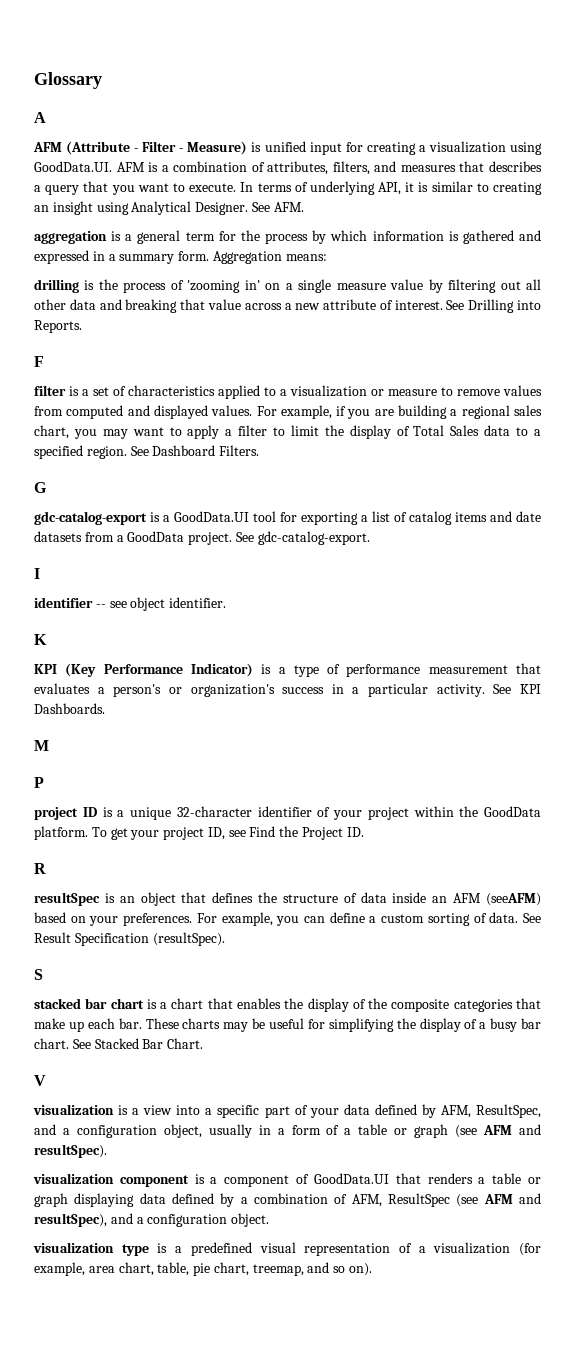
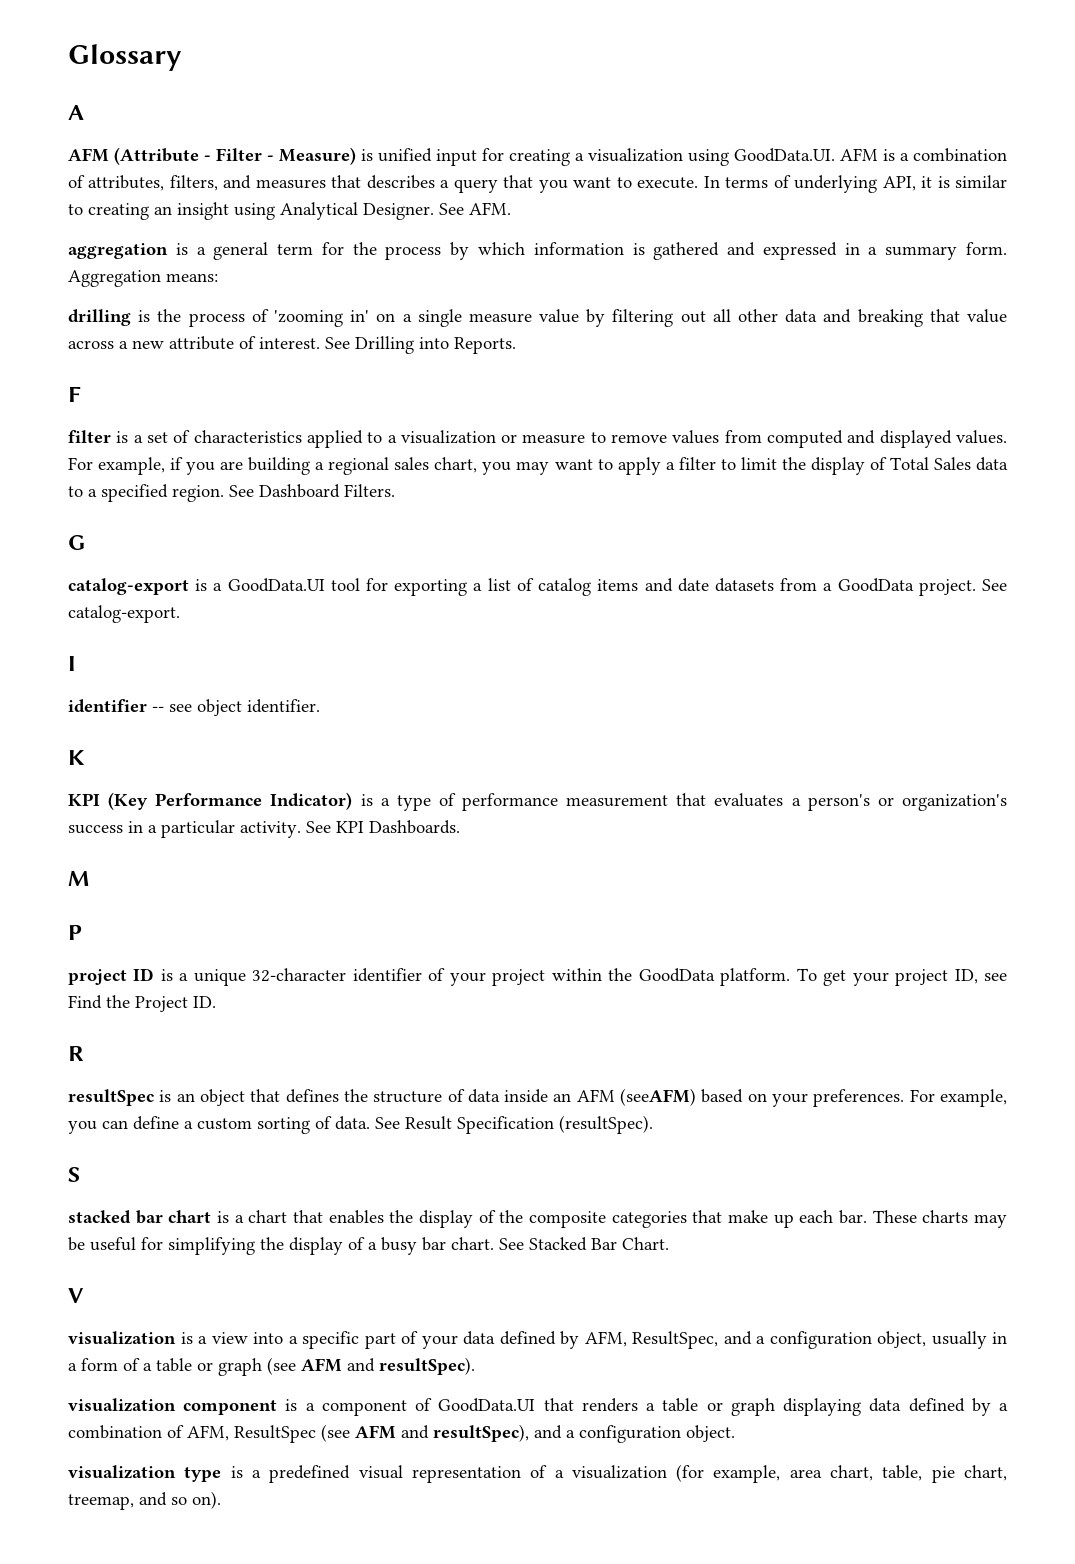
- gdc-catalog-export is a GoodData.UI tool for exporting a list of catalog items and date datasets from a GoodData project.
+ catalog-export is a GoodData.UI tool for exporting a list of catalog items and date datasets from a GoodData project.
- See gdc-catalog-export.
+ See catalog-export.

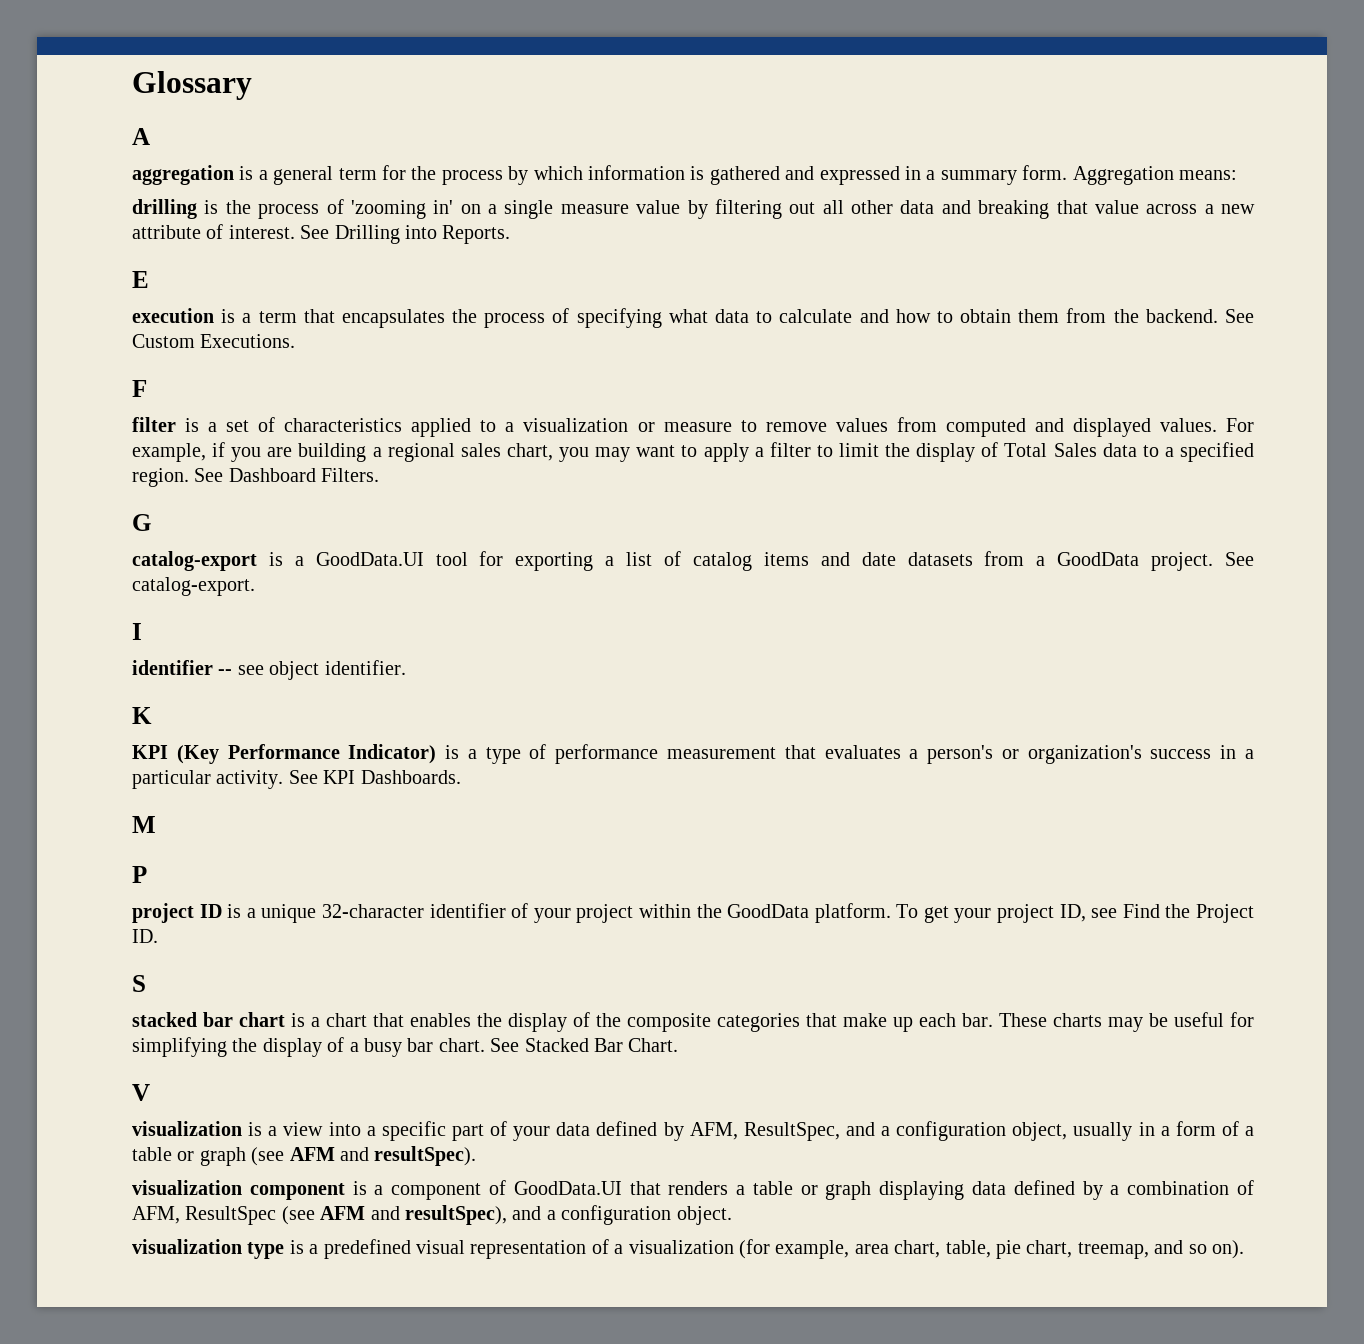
- AFM (Attribute - Filter - Measure) is unified input for creating a visualization using GoodData.UI. AFM is a combination of attributes, filters, and measures that describes a query that you want to execute. In terms of underlying API, it is similar to creating an insight using Analytical Designer. See AFM.
+ E
+ execution is a term that encapsulates the process of specifying what data to calculate and how to obtain them from the backend. See Custom Executions.
- R
- resultSpec is an object that defines the structure of data inside an AFM (seeAFM) based on your preferences. For example, you can define a custom sorting of data. See Result Specification (resultSpec).

